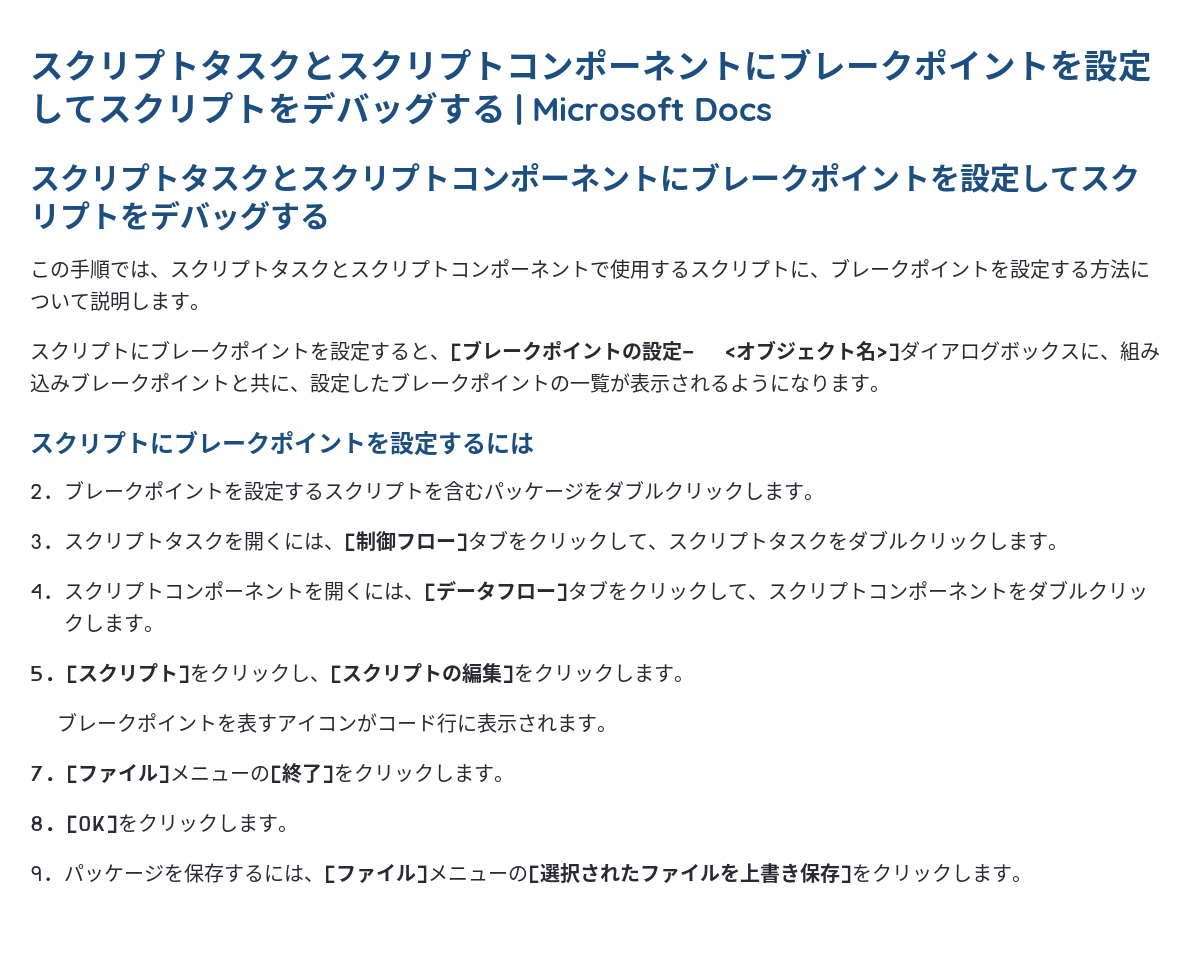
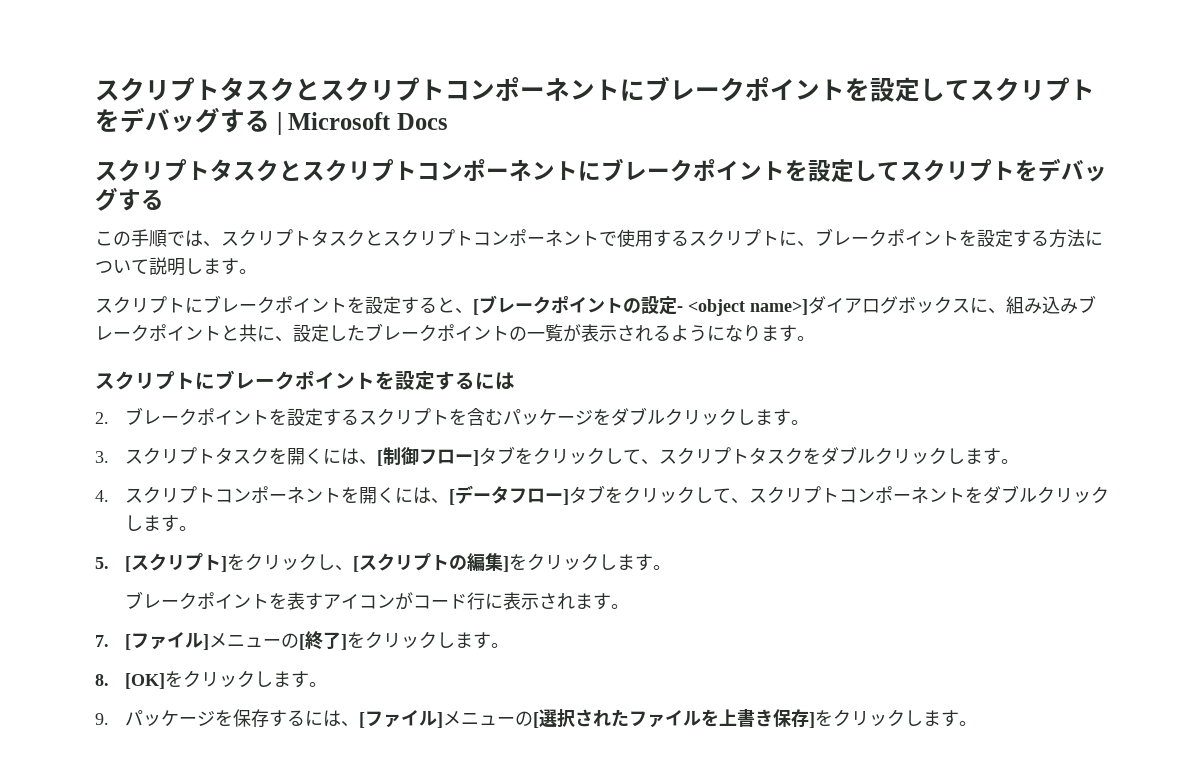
- スクリプトにブレークポイントを設定すると、[ブレークポイントの設定- <オブジェクト名>]ダイアログボックスに、組み込みブレークポイントと共に、設定したブレークポイントの一覧が表示されるようになります。
+ スクリプトにブレークポイントを設定すると、[ブレークポイントの設定- <object name>]ダイアログボックスに、組み込みブレークポイントと共に、設定したブレークポイントの一覧が表示されるようになります。

